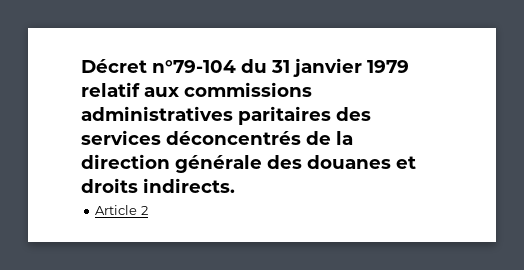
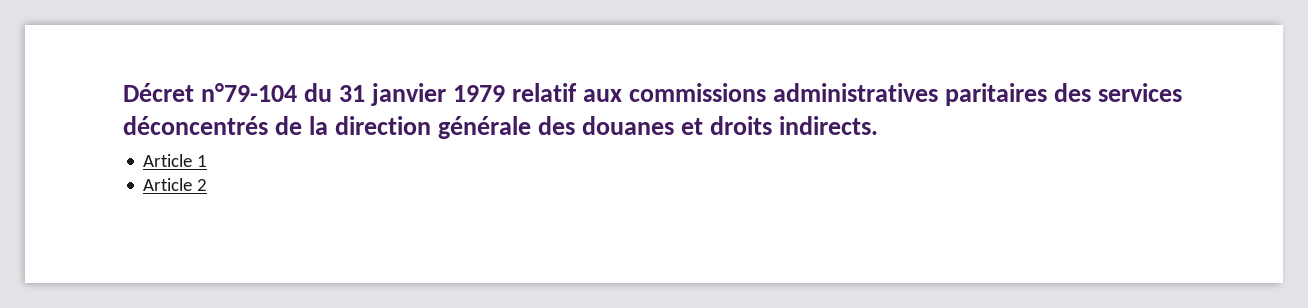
+ Article 1

